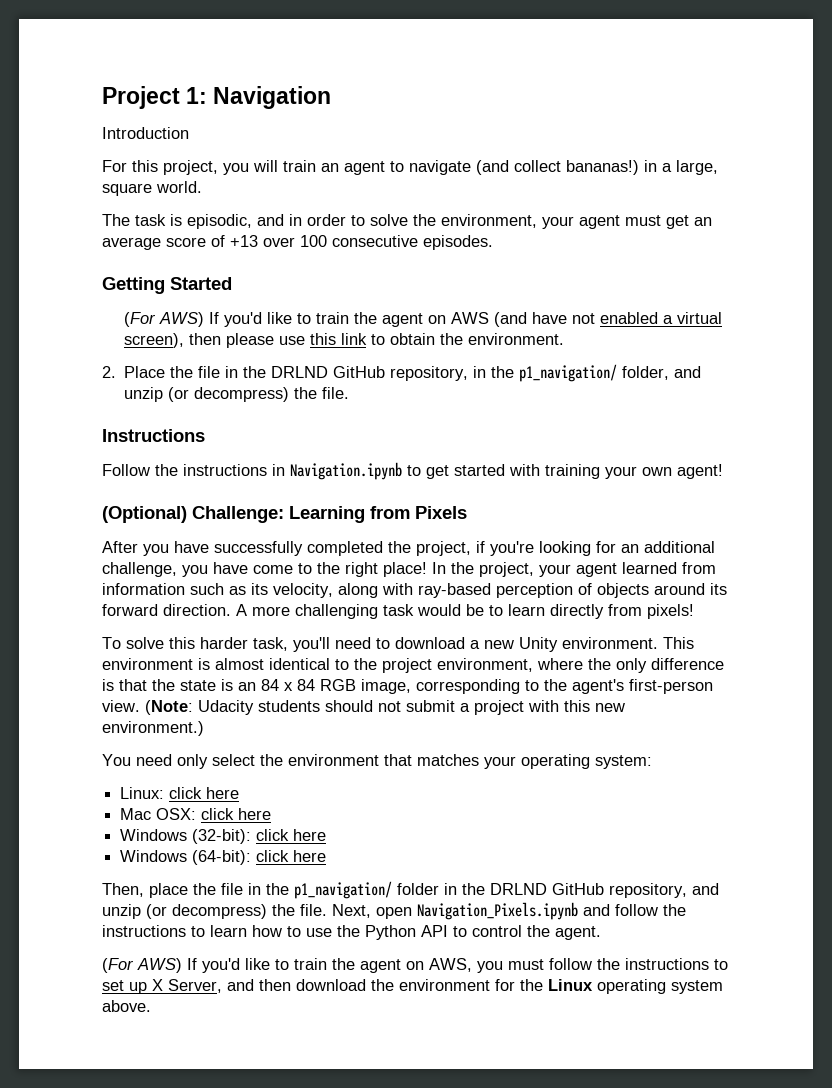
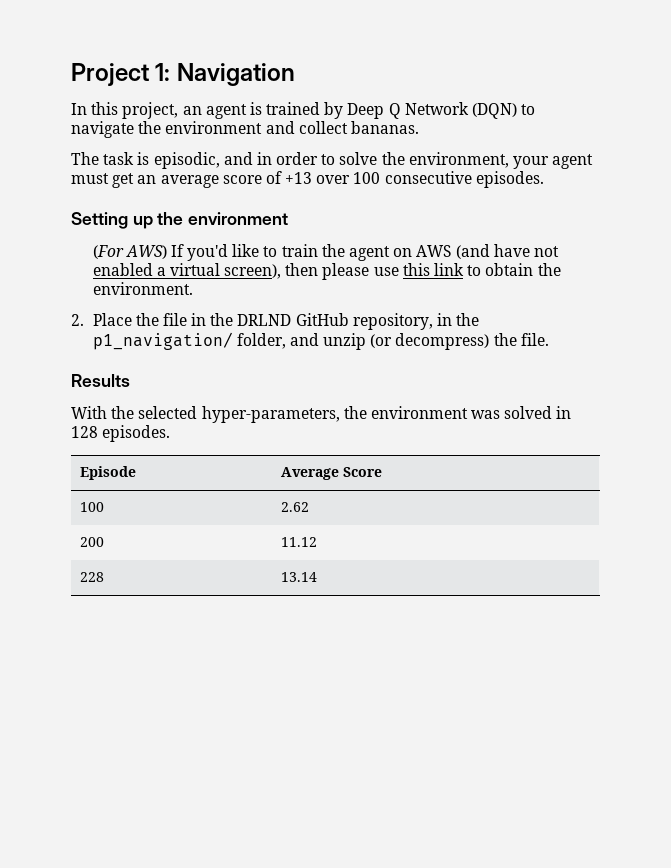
- Introduction
- For this project, you will train an agent to navigate (and collect bananas!) in a large, square world.
+ In this project, an agent is trained by Deep Q Network (DQN) to navigate the environment and collect bananas.
- Getting Started
+ Setting up the environment
- Instructions
- Follow the instructions in Navigation.ipynb to get started with training your own agent!
- (Optional) Challenge: Learning from Pixels
- After you have successfully completed the project, if you're looking for an additional challenge, you have come to the right place! In the project, your agent learned from information such as its velocity, along with ray-based perception of objects around its forward direction. A more challenging task would be to learn directly from pixels!
- To solve this harder task, you'll need to download a new Unity environment. This environment is almost identical to the project environment, where the only difference is that the state is an 84 x 84 RGB image, corresponding to the agent's first-person view. (Note: Udacity students should not submit a project with this new environment.)
- You need only select the environment that matches your operating system:
- Linux: click here
- Mac OSX: click here
- Windows (32-bit): click here
- Windows (64-bit): click here
- Then, place the file in the p1_navigation/ folder in the DRLND GitHub repository, and unzip (or decompress) the file. Next, open Navigation_Pixels.ipynb and follow the instructions to learn how to use the Python API to control the agent.
- (For AWS) If you'd like to train the agent on AWS, you must follow the instructions to set up X Server, and then download the environment for the Linux operating system above.
+ Results
+ With the selected hyper-parameters, the environment was solved in 128 episodes.
+ Episode | Average Score
+ 100 | 2.62
+ 200 | 11.12
+ 228 | 13.14

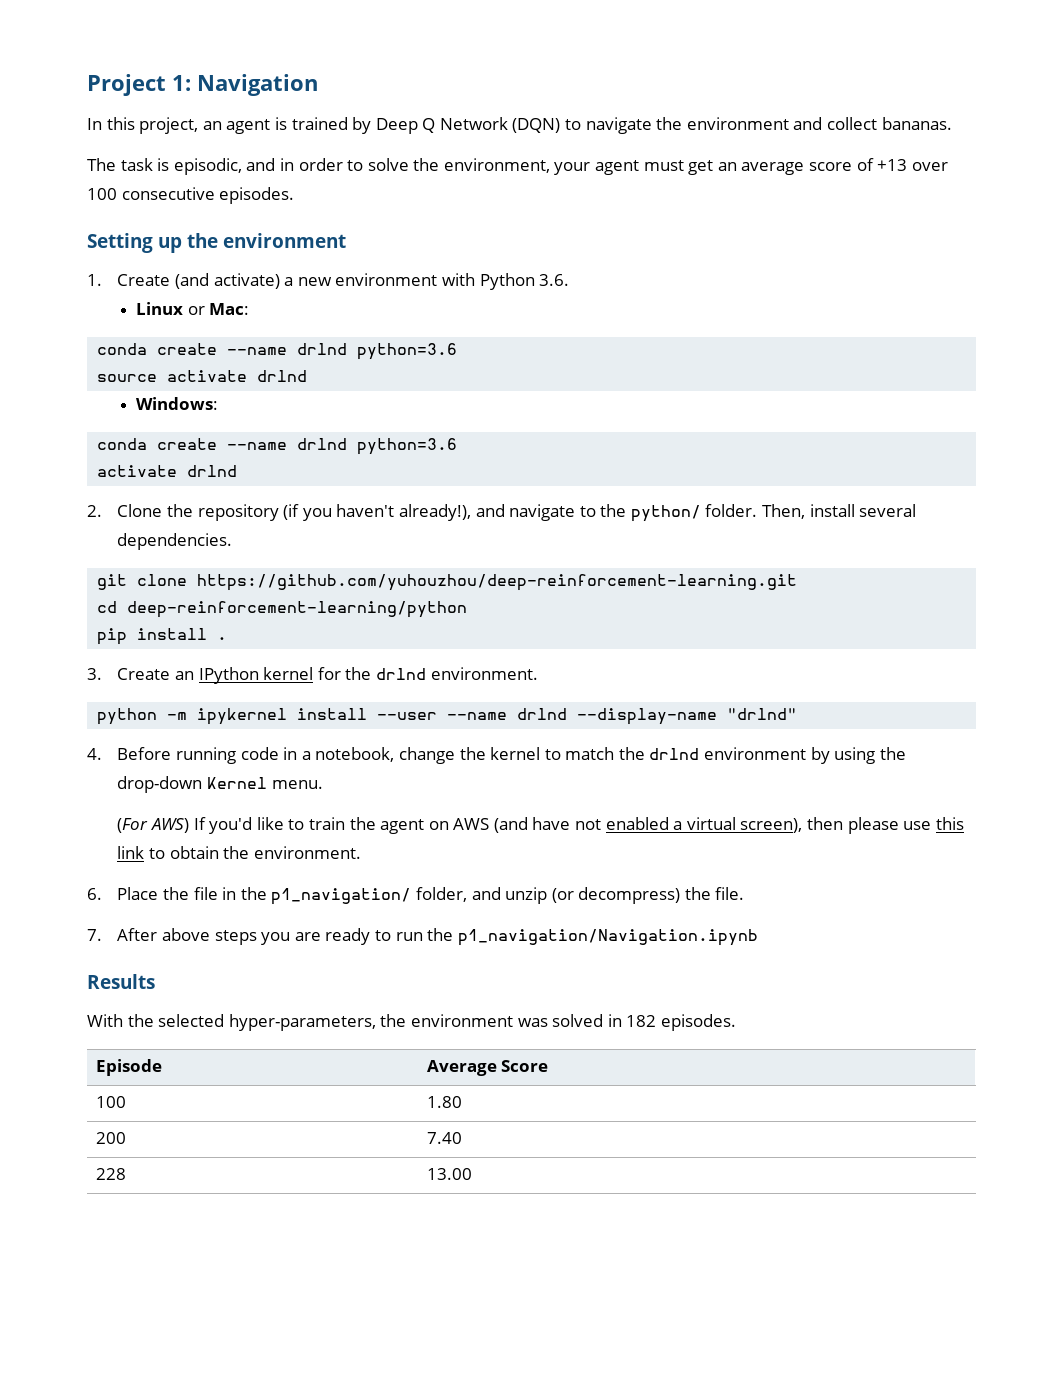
+ 1. Create (and activate) a new environment with Python 3.6.
+ Linux or Mac:
+ conda create --name drlnd python=3.6
+ source activate drlnd
+ Windows:
+ conda create --name drlnd python=3.6
+ activate drlnd
+ 2. Clone the repository (if you haven't already!), and navigate to the python/ folder. Then, install several dependencies.
+ git clone https://github.com/yuhouzhou/deep-reinforcement-learning.git
+ cd deep-reinforcement-learning/python
+ pip install .
+ 3. Create an IPython kernel for the drlnd environment.
+ python -m ipykernel install --user --name drlnd --display-name "drlnd"
+ 4. Before running code in a notebook, change the kernel to match the drlnd environment by using the drop-down Kernel menu.
- 2. Place the file in the DRLND GitHub repository, in the p1_navigation/ folder, and unzip (or decompress) the file.
+ 6. Place the file in the p1_navigation/ folder, and unzip (or decompress) the file.
+ 7. After above steps you are ready to run the p1_navigation/Navigation.ipynb
- With the selected hyper-parameters, the environment was solved in 128 episodes.
+ With the selected hyper-parameters, the environment was solved in 182 episodes.
- 100 | 2.62
+ 100 | 1.80
- 200 | 11.12
+ 200 | 7.40
- 228 | 13.14
+ 228 | 13.00

